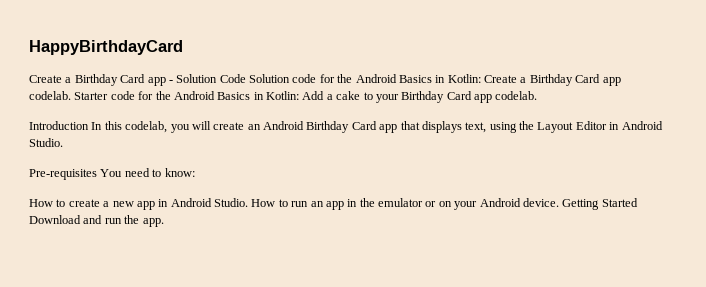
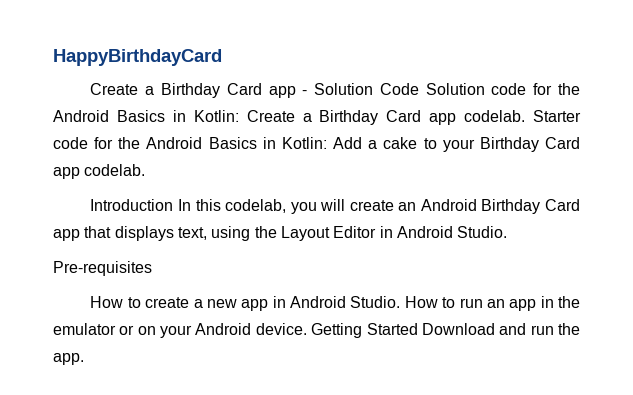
- Pre-requisites You need to know:
+ Pre-requisites

